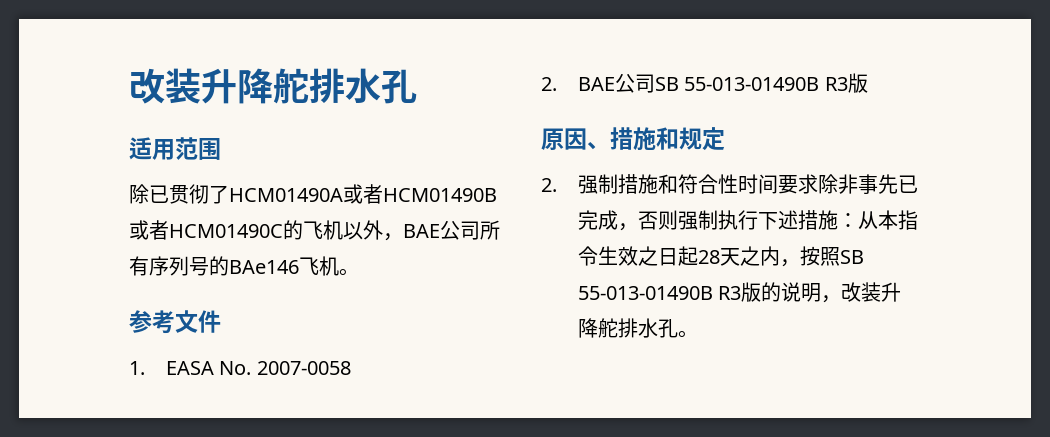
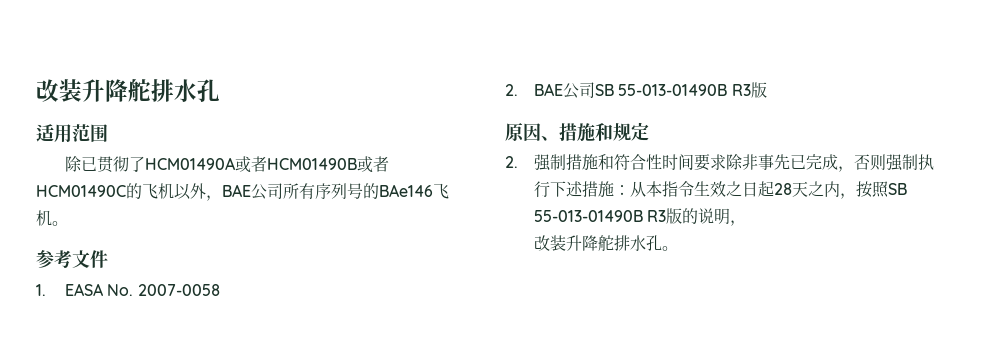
- 2.强制措施和符合性时间要求除非事先已完成，否则强制执行下述措施：从本指令生效之日起28天之内，按照SB 55-013-01490B R3版的说明，改装升降舵排水孔。
+ 2.强制措施和符合性时间要求除非事先已完成，否则强制执行下述措施：从本指令生效之日起28天之内，按照SB 55-013-01490B R3版的说明，
+ 改装升降舵排水孔。

